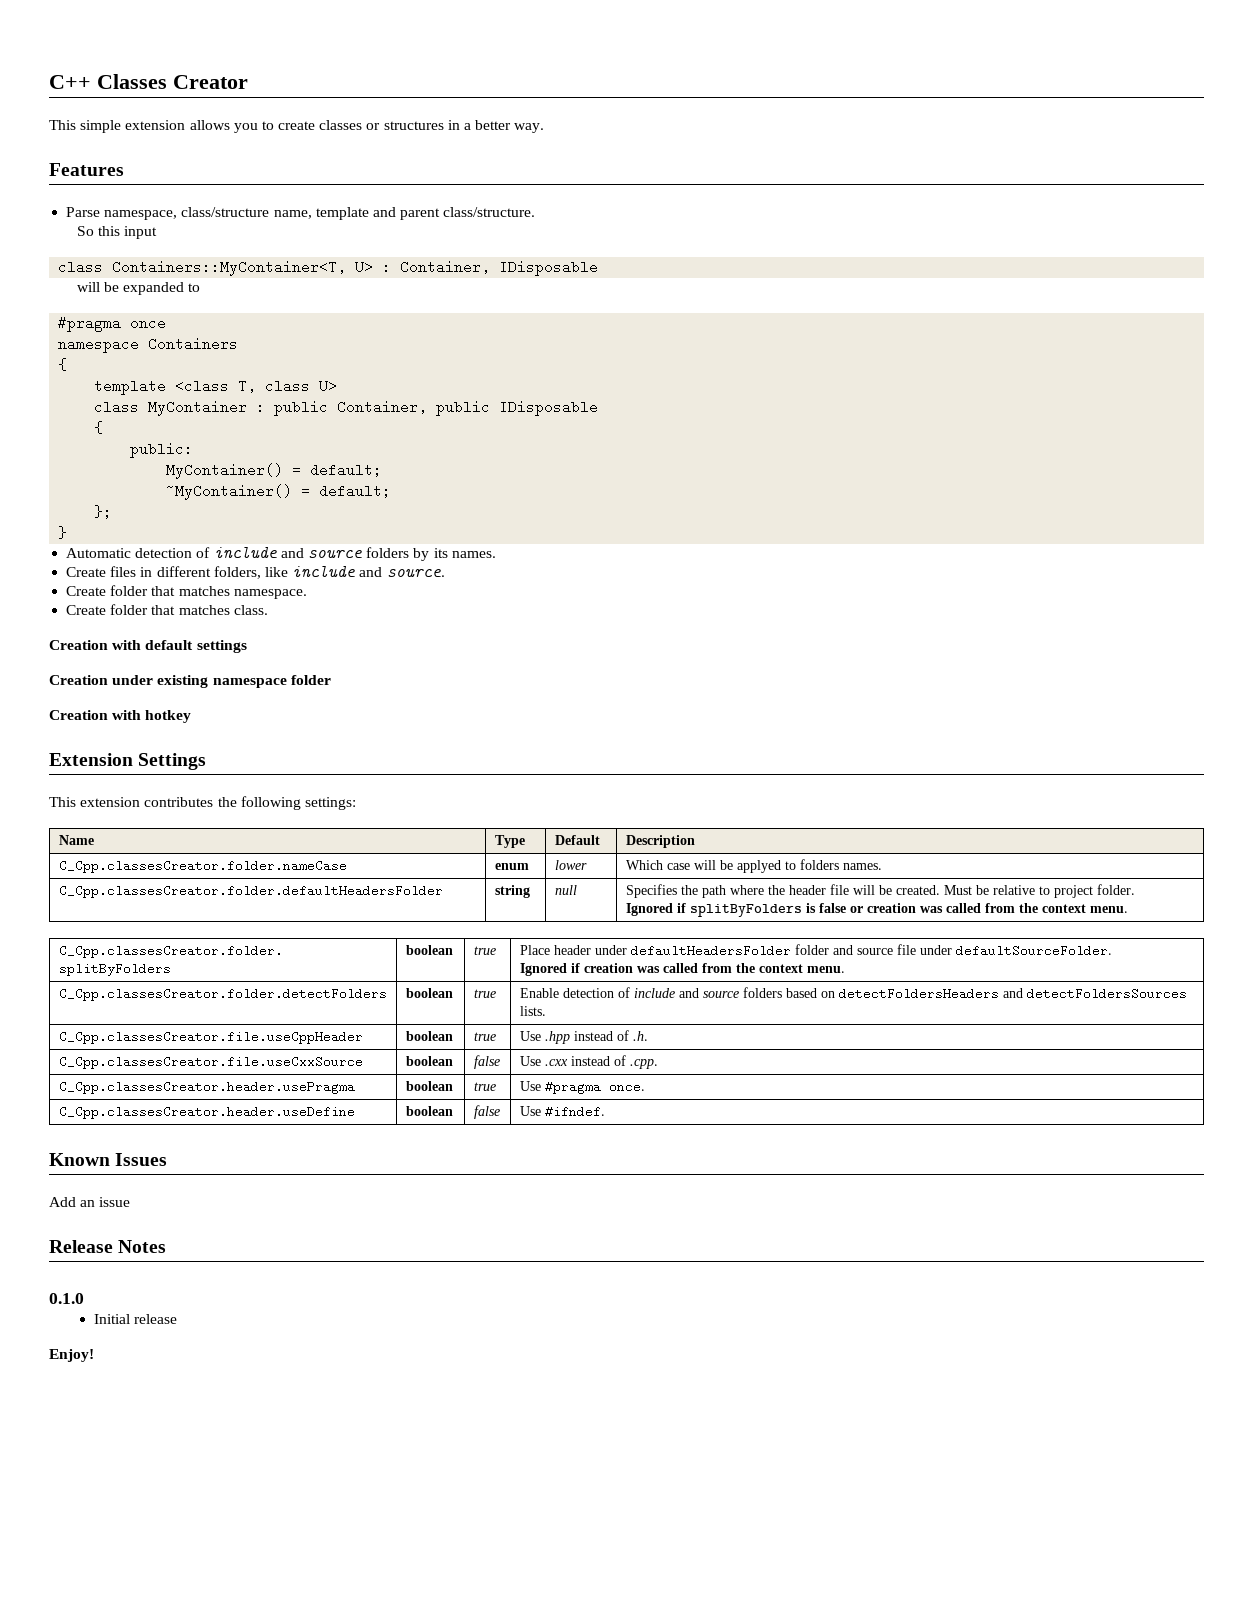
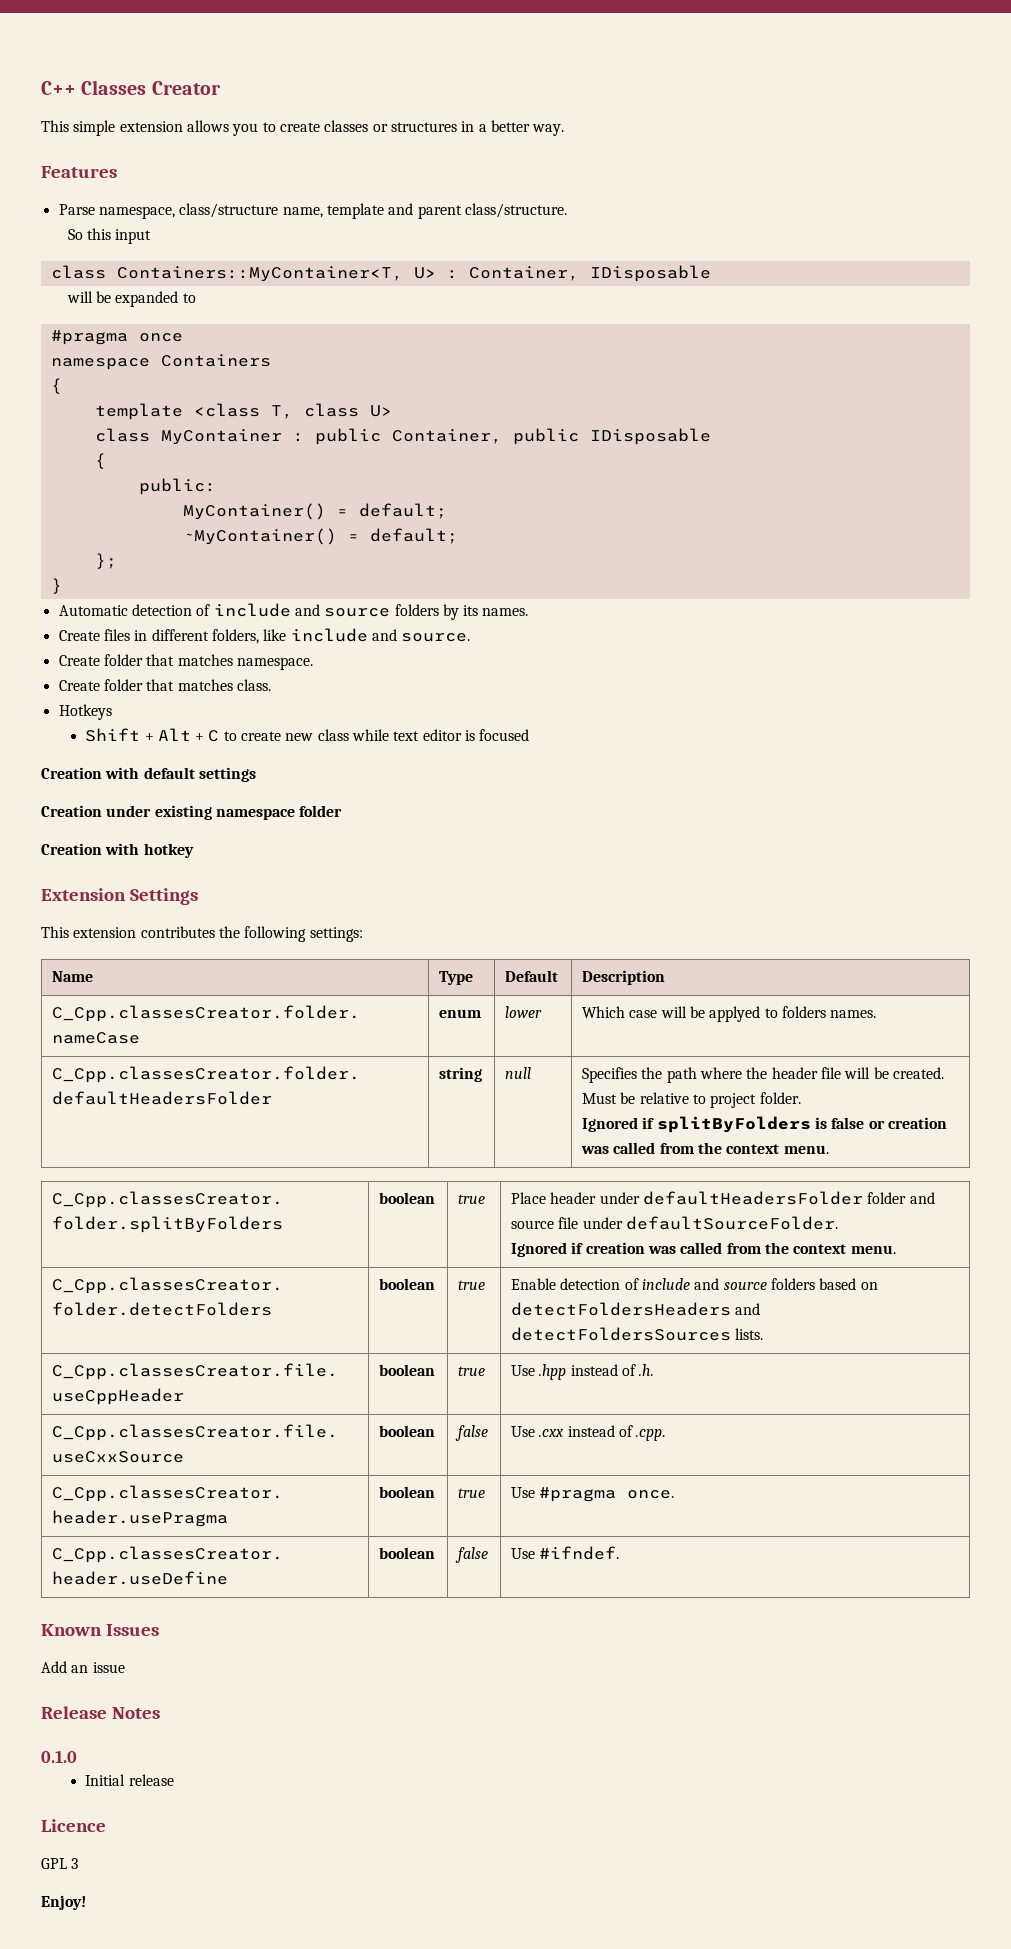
+ Hotkeys
+ Shift + Alt + C to create new class while text editor is focused
+ Licence
+ GPL 3

